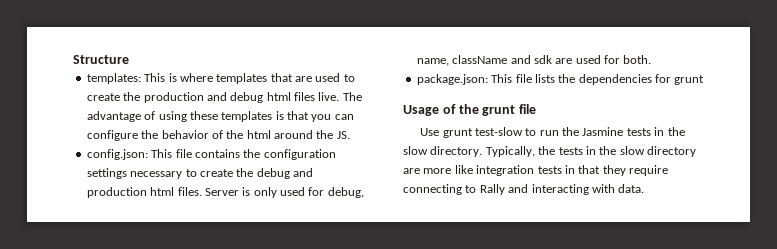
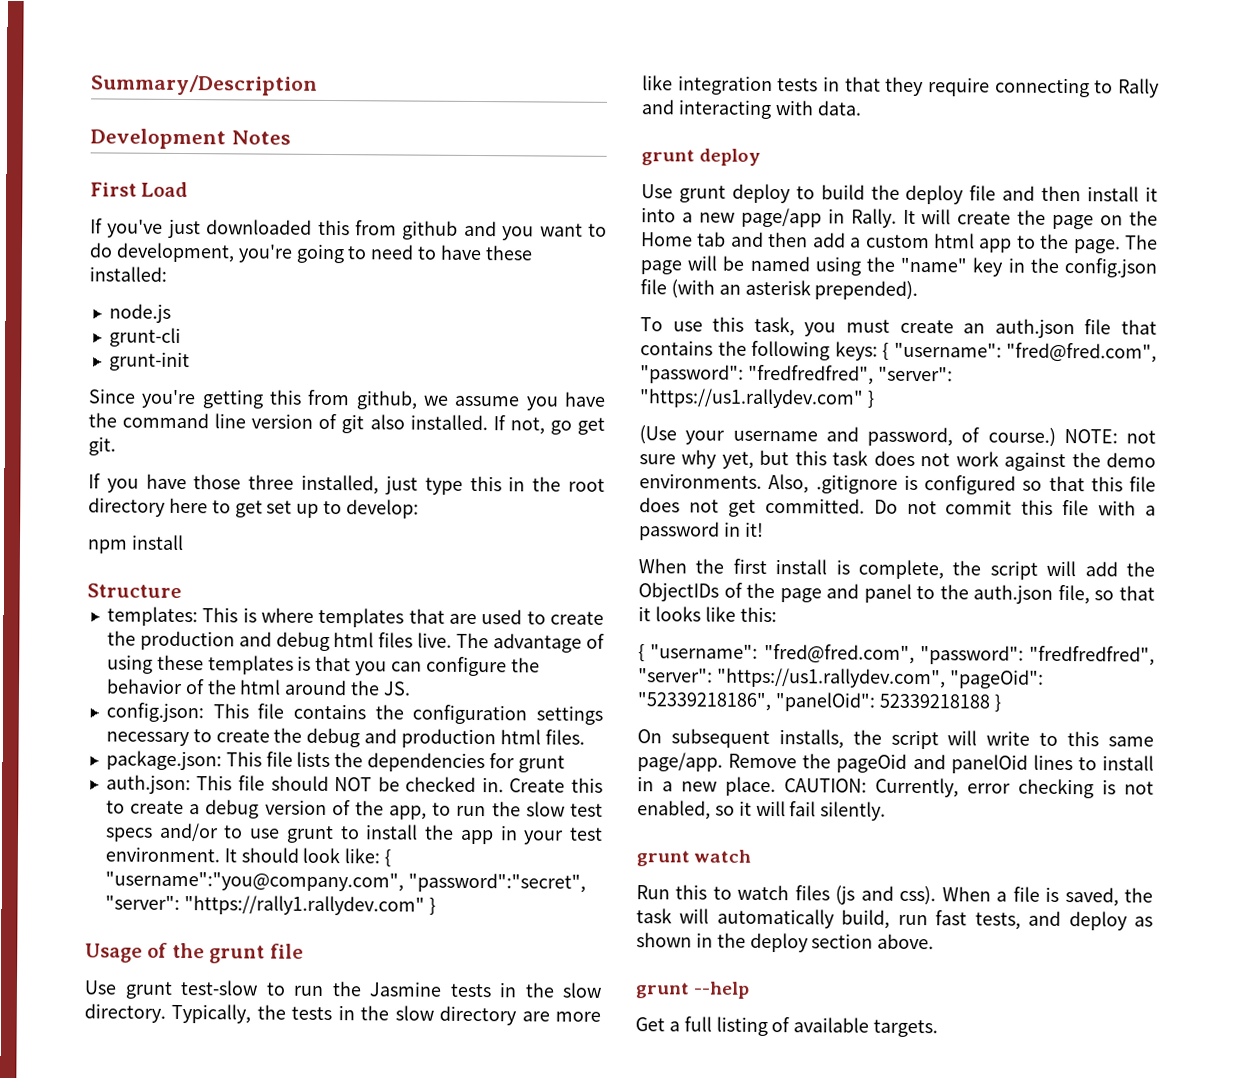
+ Summary/Description
+ Development Notes
+ First Load
+ If you've just downloaded this from github and you want to do development, you're going to need to have these installed:
+ node.js
+ grunt-cli
+ grunt-init
+ Since you're getting this from github, we assume you have the command line version of git also installed. If not, go get git.
+ If you have those three installed, just type this in the root directory here to get set up to develop:
+ npm install
- Server is only used for debug, name, className and sdk are used for both.
+ auth.json: This file should NOT be checked in. Create this to create a debug version of the app, to run the slow test specs and/or to use grunt to install the app in your test environment. It should look like: { "username":"you@company.com", "password":"secret", "server": "https://rally1.rallydev.com" }
  Typically, the tests in the slow directory are more like integration tests in that they require connecting to Rally and interacting with data.
+ grunt deploy
+ Use grunt deploy to build the deploy file and then install it into a new page/app in Rally. It will create the page on the Home tab and then add a custom html app to the page. The page will be named using the "name" key in the config.json file (with an asterisk prepended).
+ To use this task, you must create an auth.json file that contains the following keys: { "username": "fred@fred.com", "password": "fredfredfred", "server": "https://us1.rallydev.com" }
+ (Use your username and password, of course.) NOTE: not sure why yet, but this task does not work against the demo environments. Also, .gitignore is configured so that this file does not get committed. Do not commit this file with a password in it!
+ When the first install is complete, the script will add the ObjectIDs of the page and panel to the auth.json file, so that it looks like this:
+ { "username": "fred@fred.com", "password": "fredfredfred", "server": "https://us1.rallydev.com", "pageOid": "52339218186", "panelOid": 52339218188 }
+ On subsequent installs, the script will write to this same page/app. Remove the pageOid and panelOid lines to install in a new place. CAUTION: Currently, error checking is not enabled, so it will fail silently.
+ grunt watch
+ Run this to watch files (js and css). When a file is saved, the task will automatically build, run fast tests, and deploy as shown in the deploy section above.
+ grunt --help
+ Get a full listing of available targets.

